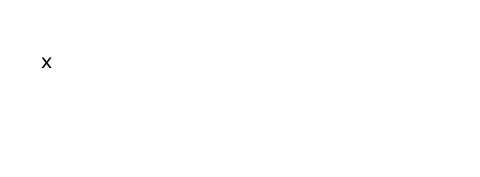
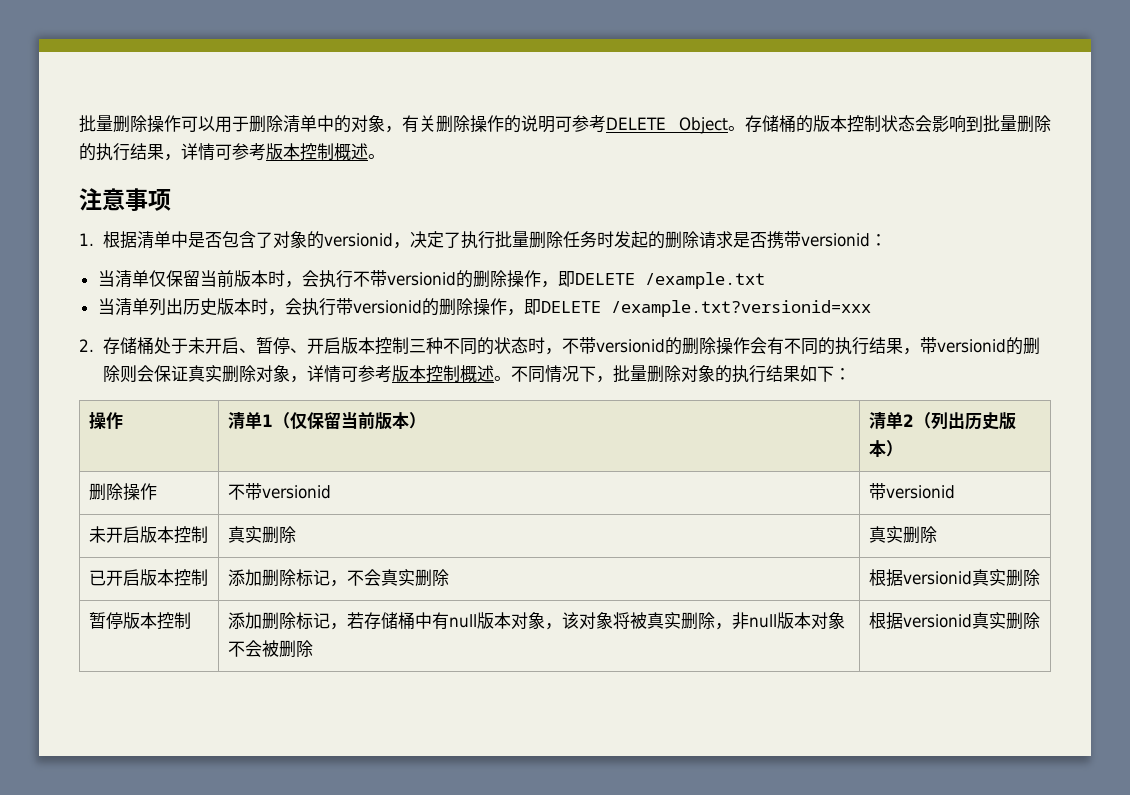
- x
+ 批量删除操作可以用于删除清单中的对象，有关删除操作的说明可参考DELETE Object。存储桶的版本控制状态会影响到批量删除的执行结果，详情可参考版本控制概述。
+ 注意事项
+ 1.根据清单中是否包含了对象的versionid，决定了执行批量删除任务时发起的删除请求是否携带versionid：
+ 当清单仅保留当前版本时，会执行不带versionid的删除操作，即DELETE /example.txt
+ 当清单列出历史版本时，会执行带versionid的删除操作，即DELETE /example.txt?versionid=xxx
+ 2.存储桶处于未开启、暂停、开启版本控制三种不同的状态时，不带versionid的删除操作会有不同的执行结果，带versionid的删除则会保证真实删除对象，详情可参考版本控制概述。不同情况下，批量删除对象的执行结果如下：
+ 操作 | 清单1（仅保留当前版本） | 清单2（列出历史版本）
+ 删除操作 | 不带versionid | 带versionid
+ 未开启版本控制 | 真实删除 | 真实删除
+ 已开启版本控制 | 添加删除标记，不会真实删除 | 根据versionid真实删除
+ 暂停版本控制 | 添加删除标记，若存储桶中有null版本对象，该对象将被真实删除，非null版本对象不会被删除 | 根据versionid真实删除

